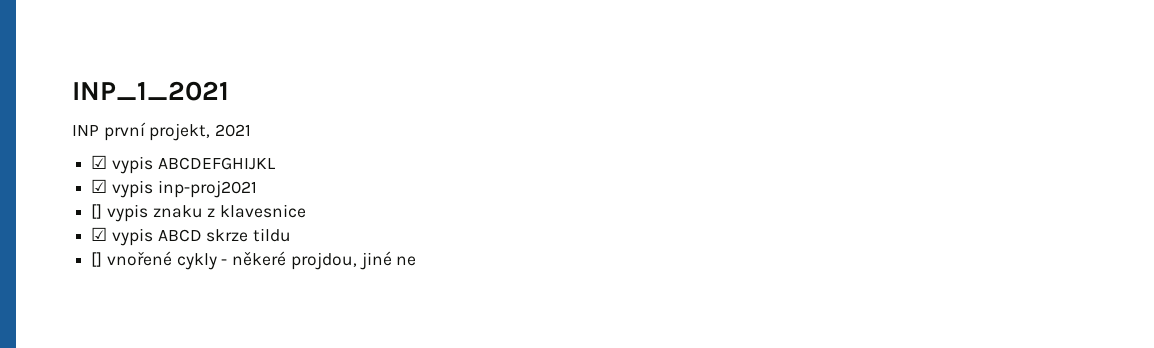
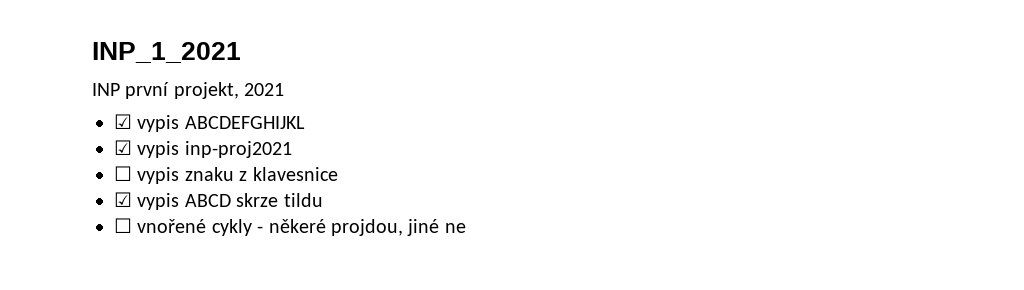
- [] vypis znaku z klavesnice
+ ☐ vypis znaku z klavesnice
- [] vnořené cykly - někeré projdou, jiné ne
+ ☐ vnořené cykly - někeré projdou, jiné ne

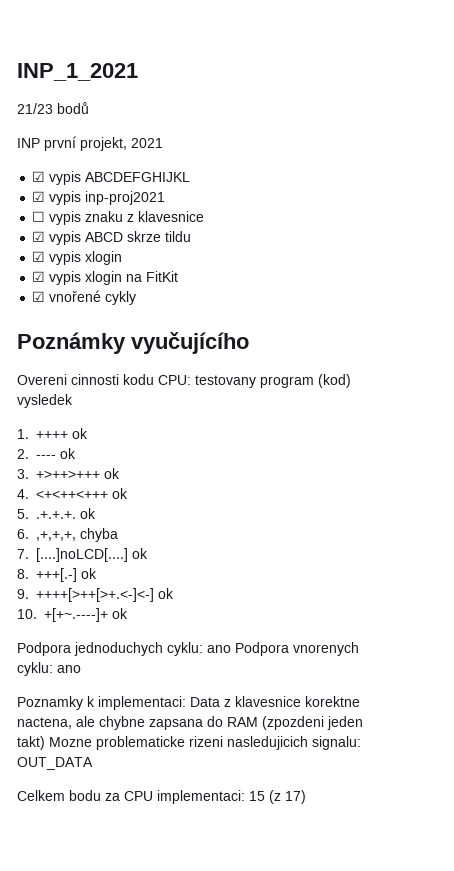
+ 21/23 bodů
  ☑ vypis ABCD skrze tildu
- ☐ vnořené cykly - někeré projdou, jiné ne
+ ☑ vypis xlogin
+ ☑ vypis xlogin na FitKit
+ ☑ vnořené cykly
+ Poznámky vyučujícího
+ Overeni cinnosti kodu CPU: testovany program (kod) vysledek
+ 1. ++++ ok
+ 2. ---- ok
+ 3. +>++>+++ ok
+ 4. <+<++<+++ ok
+ 5. .+.+.+. ok
+ 6. ,+,+,+, chyba
+ 7. [....]noLCD[....] ok
+ 8. +++[.-] ok
+ 9. ++++[>++[>+.<-]<-] ok
+ 10. +[+~.----]+ ok
+ Podpora jednoduchych cyklu: ano Podpora vnorenych cyklu: ano
+ Poznamky k implementaci: Data z klavesnice korektne nactena, ale chybne zapsana do RAM (zpozdeni jeden takt) Mozne problematicke rizeni nasledujicich signalu: OUT_DATA
+ Celkem bodu za CPU implementaci: 15 (z 17)

